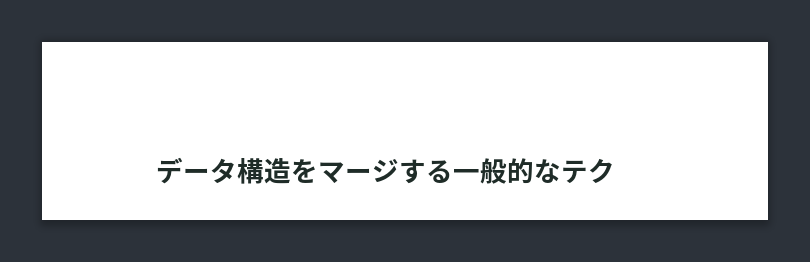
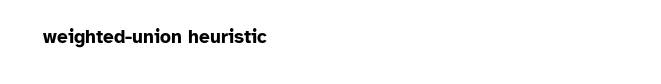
- データ構造をマージする一般的なテク
+ weighted-union heuristic

